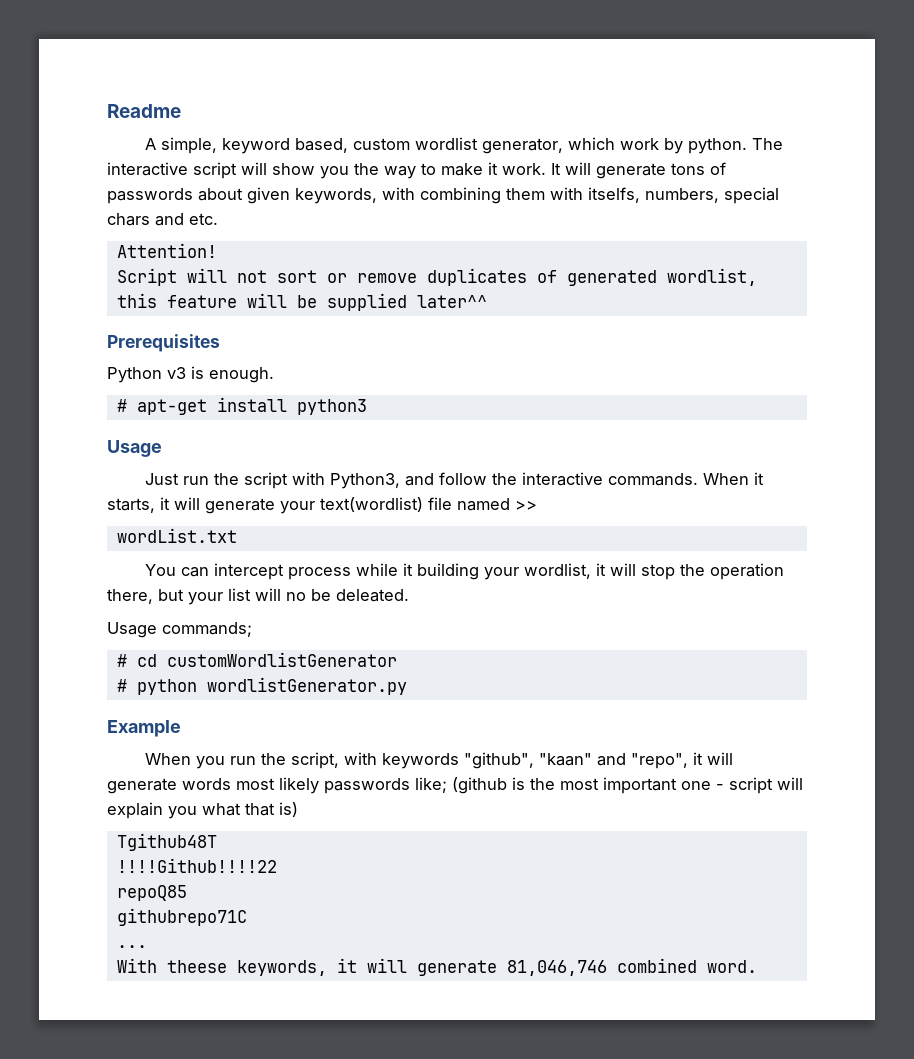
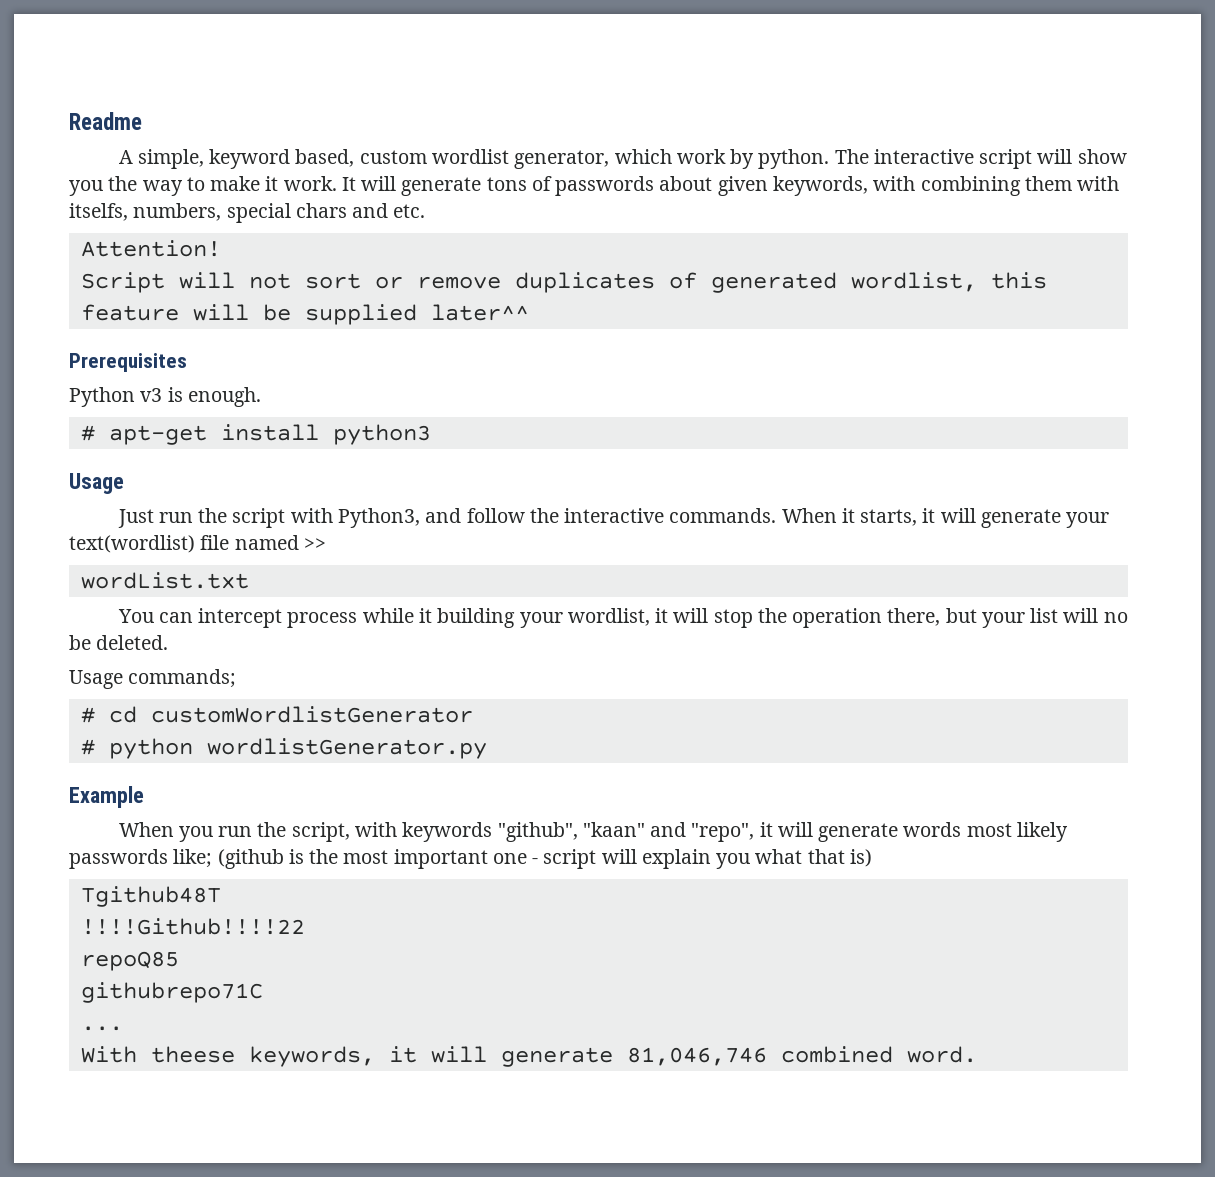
- You can intercept process while it building your wordlist, it will stop the operation there, but your list will no be deleated.
+ You can intercept process while it building your wordlist, it will stop the operation there, but your list will no be deleted.

